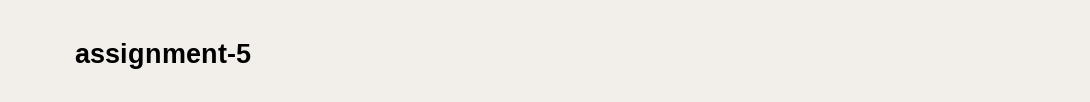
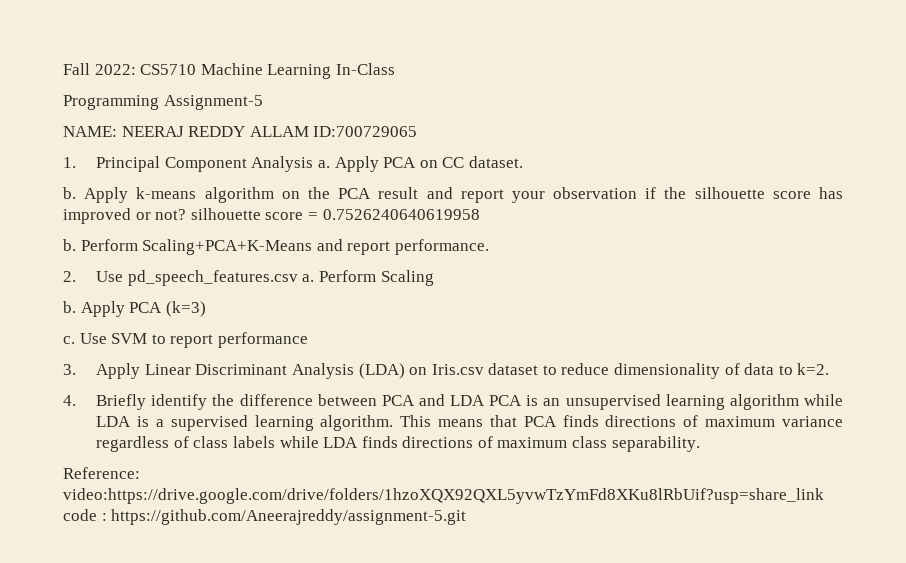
- assignment-5
+ Fall 2022: CS5710 Machine Learning In-Class
+ Programming Assignment-5
+ NAME: NEERAJ REDDY ALLAM ID:700729065
+ 1. Principal Component Analysis a. Apply PCA on CC dataset.
+ b. Apply k-means algorithm on the PCA result and report your observation if the silhouette score has improved or not? silhouette score = 0.7526240640619958
+ b. Perform Scaling+PCA+K-Means and report performance.
+ 2. Use pd_speech_features.csv a. Perform Scaling
+ b. Apply PCA (k=3)
+ c. Use SVM to report performance
+ 3. Apply Linear Discriminant Analysis (LDA) on Iris.csv dataset to reduce dimensionality of data to k=2.
+ 4. Briefly identify the difference between PCA and LDA PCA is an unsupervised learning algorithm while LDA is a supervised learning algorithm. This means that PCA finds directions of maximum variance regardless of class labels while LDA finds directions of maximum class separability.
+ Reference: video:https://drive.google.com/drive/folders/1hzoXQX92QXL5yvwTzYmFd8XKu8lRbUif?usp=share_link code : https://github.com/Aneerajreddy/assignment-5.git

